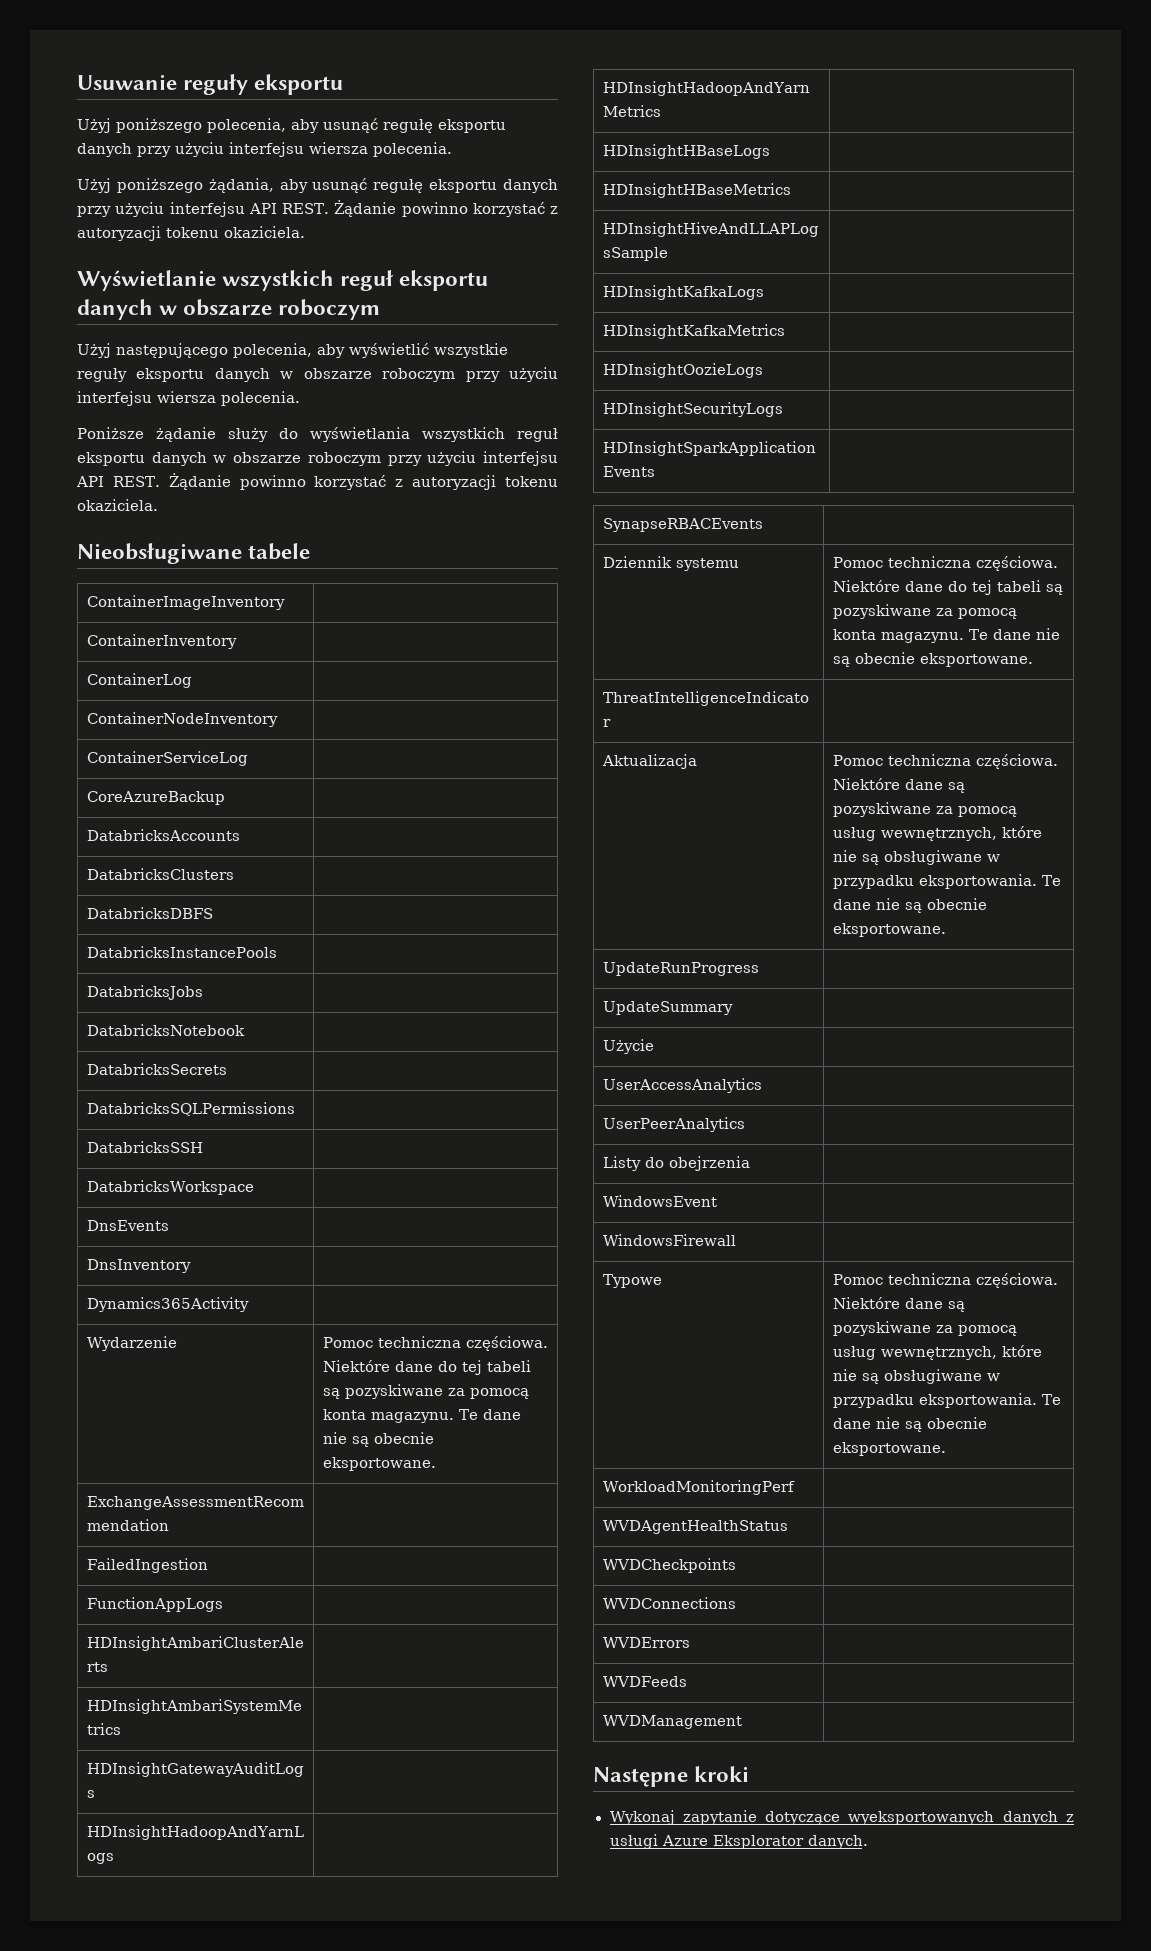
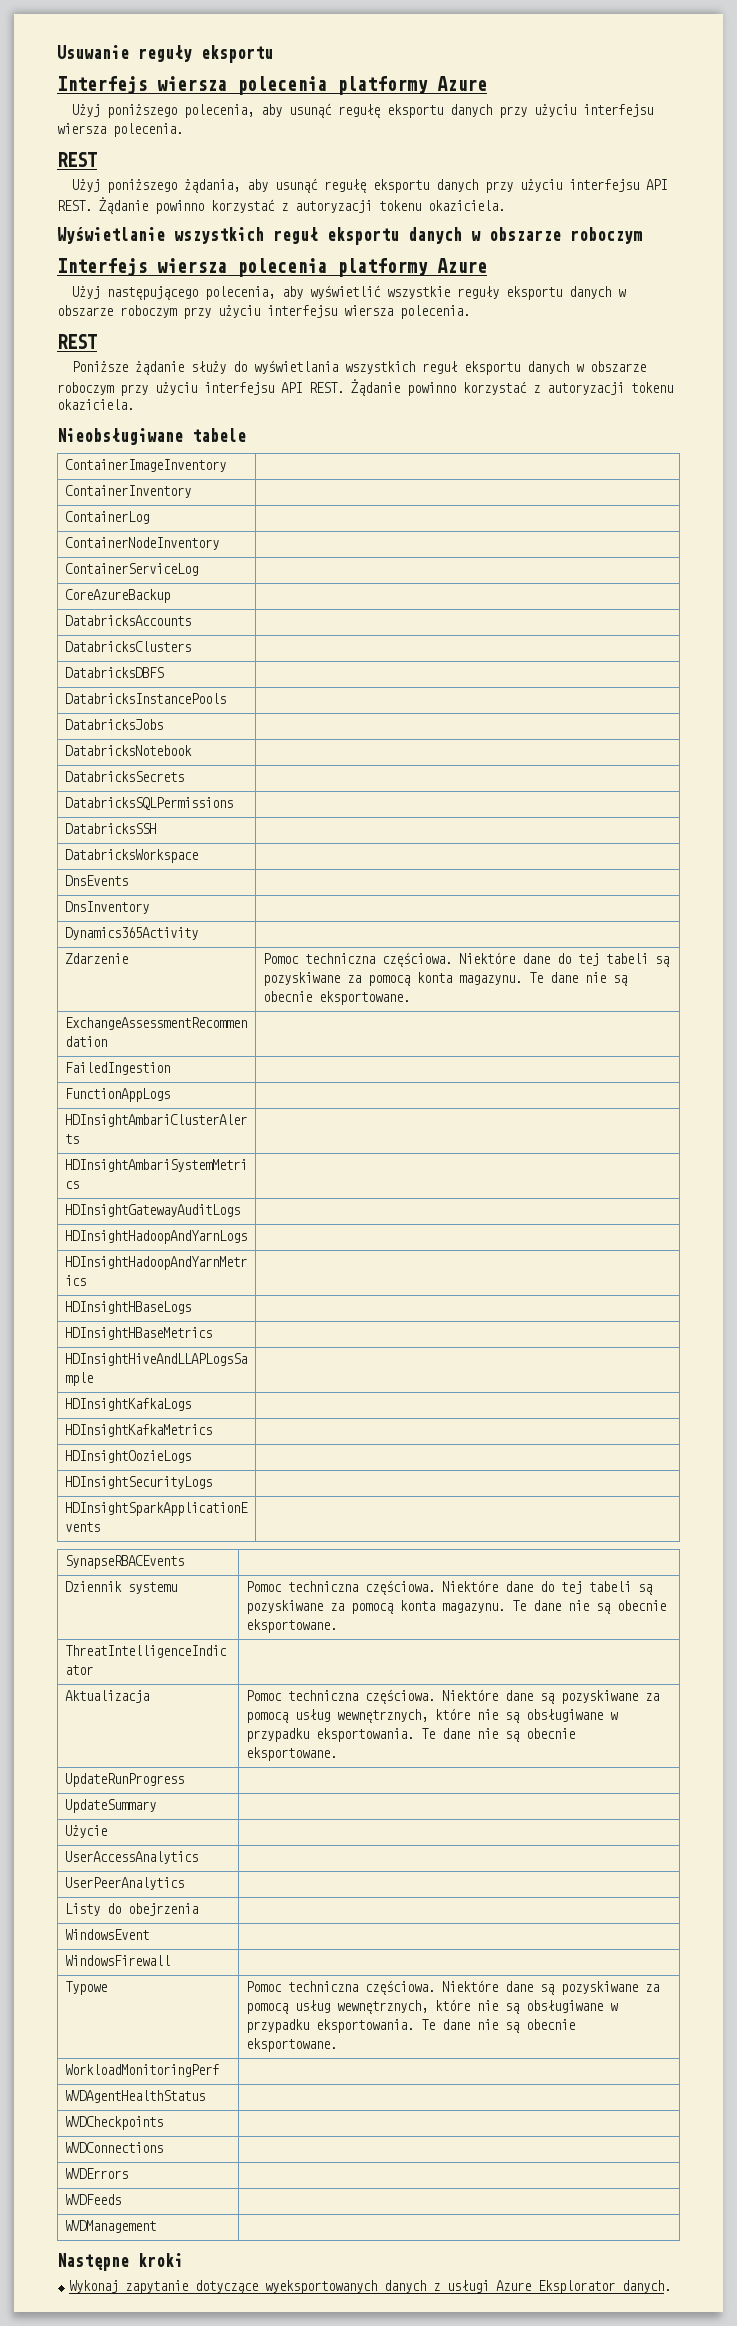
  Usuwanie reguły eksportu
+ Interfejs wiersza polecenia platformy Azure
  Użyj poniższego polecenia, aby usunąć regułę eksportu danych przy użyciu interfejsu wiersza polecenia.
+ REST
  Wyświetlanie wszystkich reguł eksportu danych w obszarze roboczym
+ Interfejs wiersza polecenia platformy Azure
  Użyj następującego polecenia, aby wyświetlić wszystkie reguły eksportu danych w obszarze roboczym przy użyciu interfejsu wiersza polecenia.
+ REST
- Wydarzenie | Pomoc techniczna częściowa. Niektóre dane do tej tabeli są pozyskiwane za pomocą konta magazynu. Te dane nie są obecnie eksportowane.
+ Zdarzenie | Pomoc techniczna częściowa. Niektóre dane do tej tabeli są pozyskiwane za pomocą konta magazynu. Te dane nie są obecnie eksportowane.

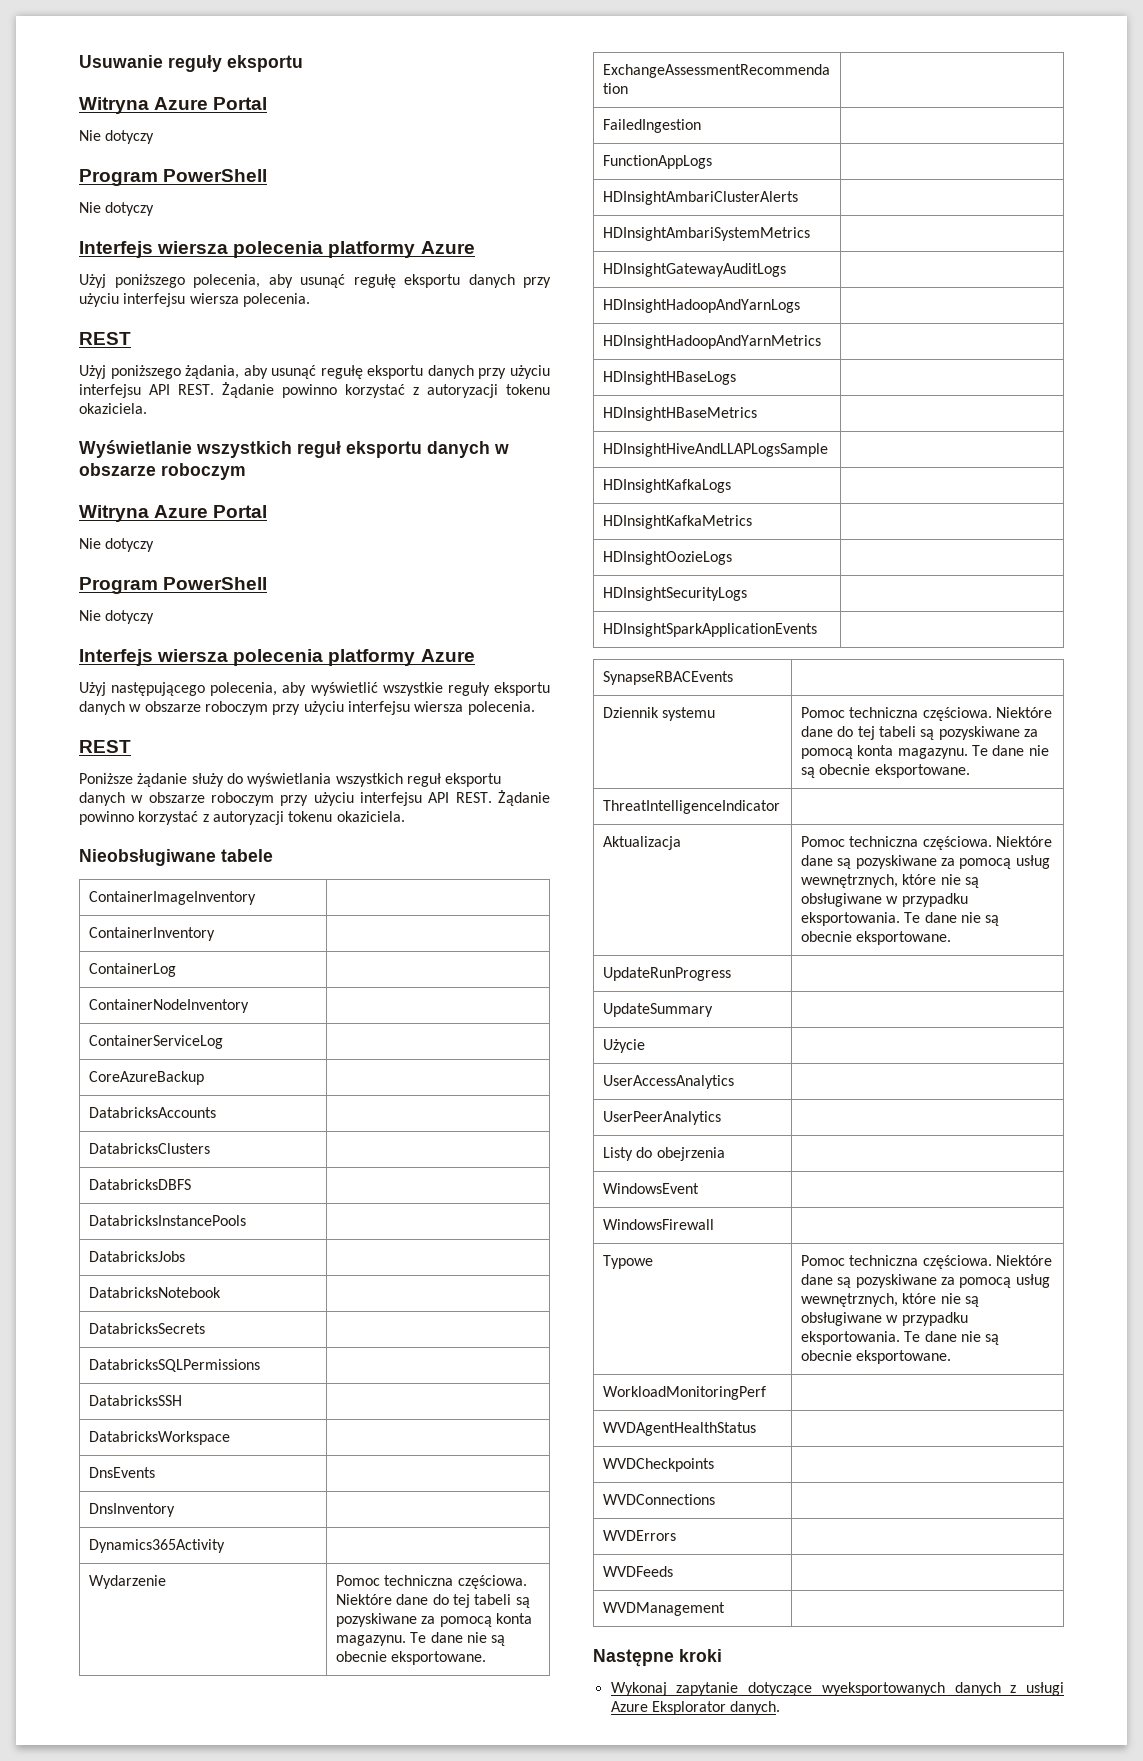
  Usuwanie reguły eksportu
+ Witryna Azure Portal
+ Nie dotyczy
+ Program PowerShell
+ Nie dotyczy
  Wyświetlanie wszystkich reguł eksportu danych w obszarze roboczym
+ Witryna Azure Portal
+ Nie dotyczy
+ Program PowerShell
+ Nie dotyczy
- Zdarzenie | Pomoc techniczna częściowa. Niektóre dane do tej tabeli są pozyskiwane za pomocą konta magazynu. Te dane nie są obecnie eksportowane.
+ Wydarzenie | Pomoc techniczna częściowa. Niektóre dane do tej tabeli są pozyskiwane za pomocą konta magazynu. Te dane nie są obecnie eksportowane.

